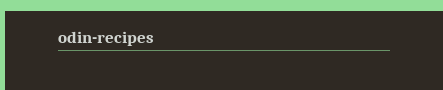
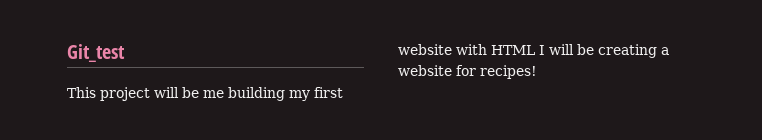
- odin-recipes
+ Git_test
+ This project will be me building my first website with HTML I will be creating a website for recipes!

